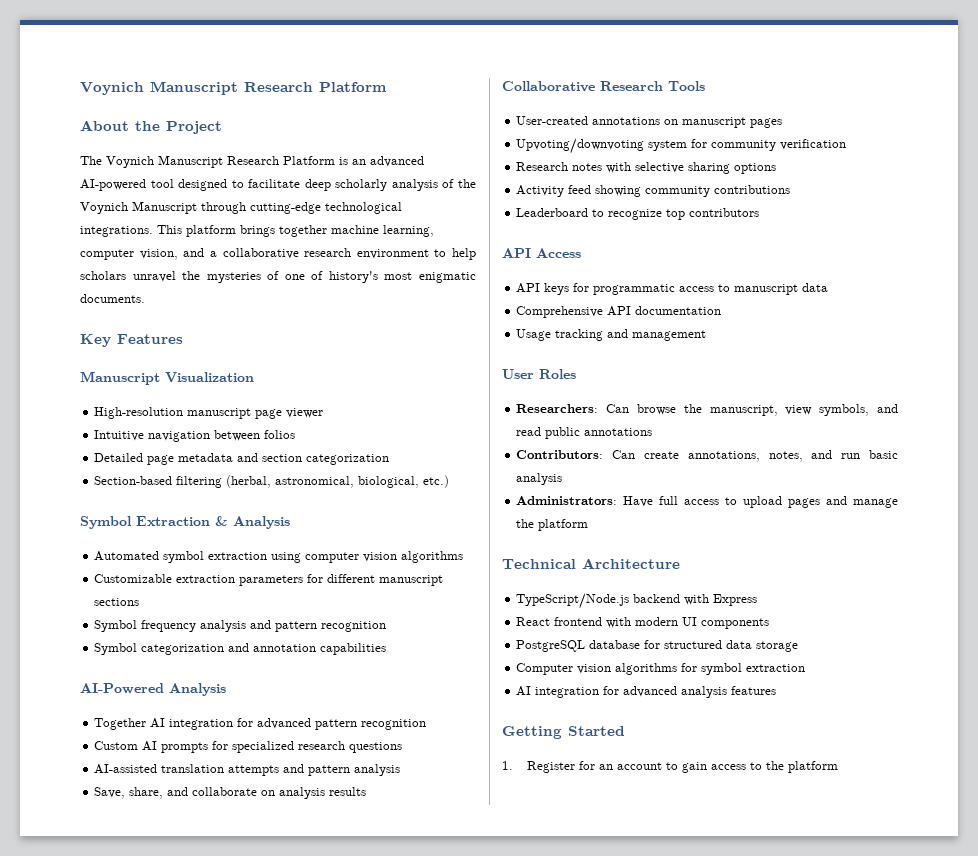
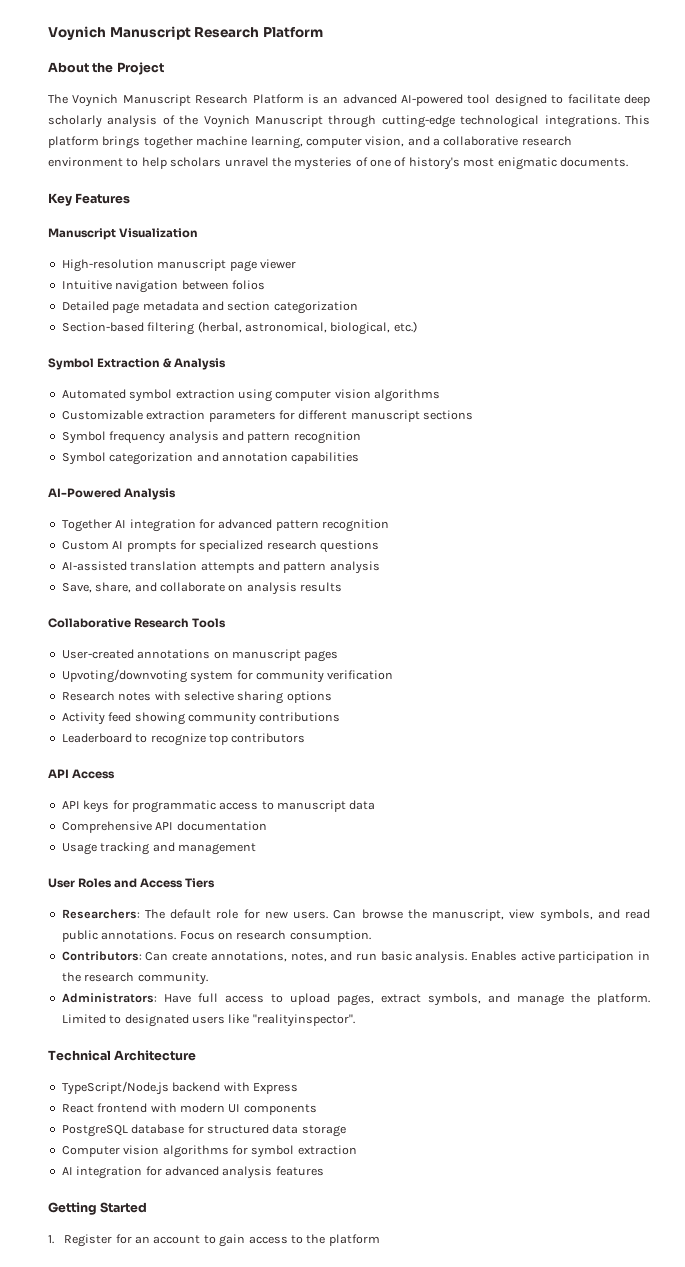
- User Roles
- Researchers: Can browse the manuscript, view symbols, and read public annotations
+ User Roles and Access Tiers
+ Researchers: The default role for new users. Can browse the manuscript, view symbols, and read public annotations. Focus on research consumption.
- Contributors: Can create annotations, notes, and run basic analysis
+ Contributors: Can create annotations, notes, and run basic analysis. Enables active participation in the research community.
- Administrators: Have full access to upload pages and manage the platform
+ Administrators: Have full access to upload pages, extract symbols, and manage the platform. Limited to designated users like "realityinspector".

